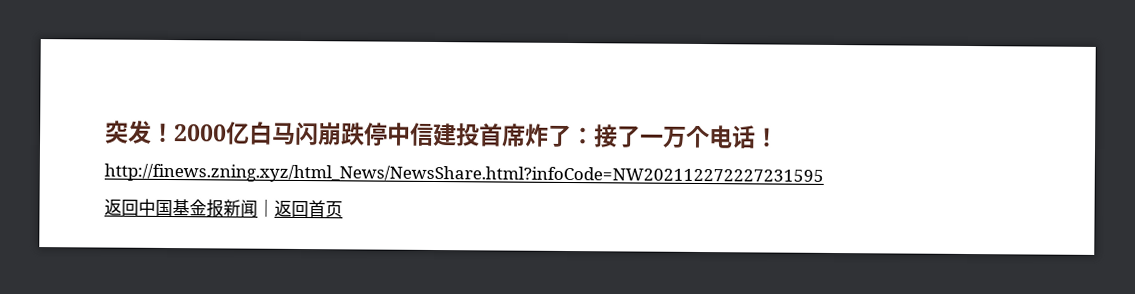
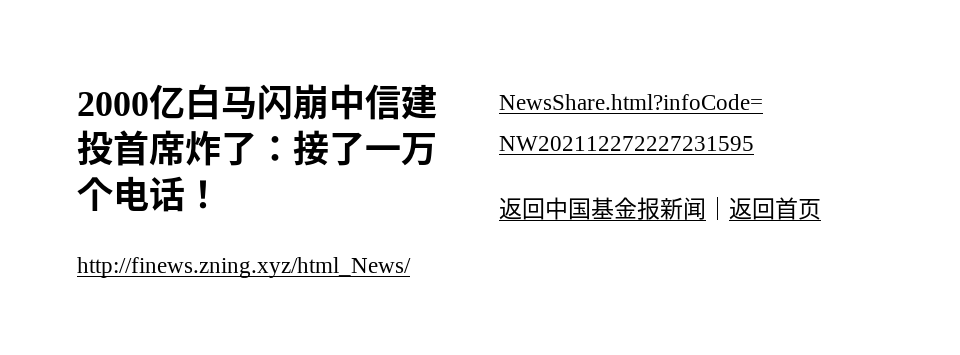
- 突发！2000亿白马闪崩跌停中信建投首席炸了：接了一万个电话！
+ 2000亿白马闪崩中信建投首席炸了：接了一万个电话！

